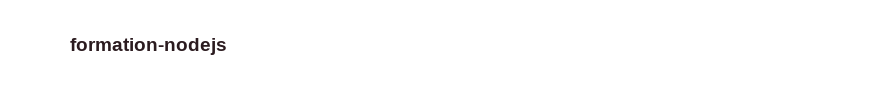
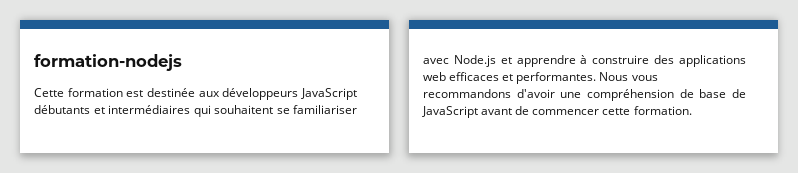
+ Cette formation est destinée aux développeurs JavaScript débutants et intermédiaires qui souhaitent se familiariser avec Node.js et apprendre à construire des applications web efficaces et performantes. Nous vous recommandons d'avoir une compréhension de base de JavaScript avant de commencer cette formation.

